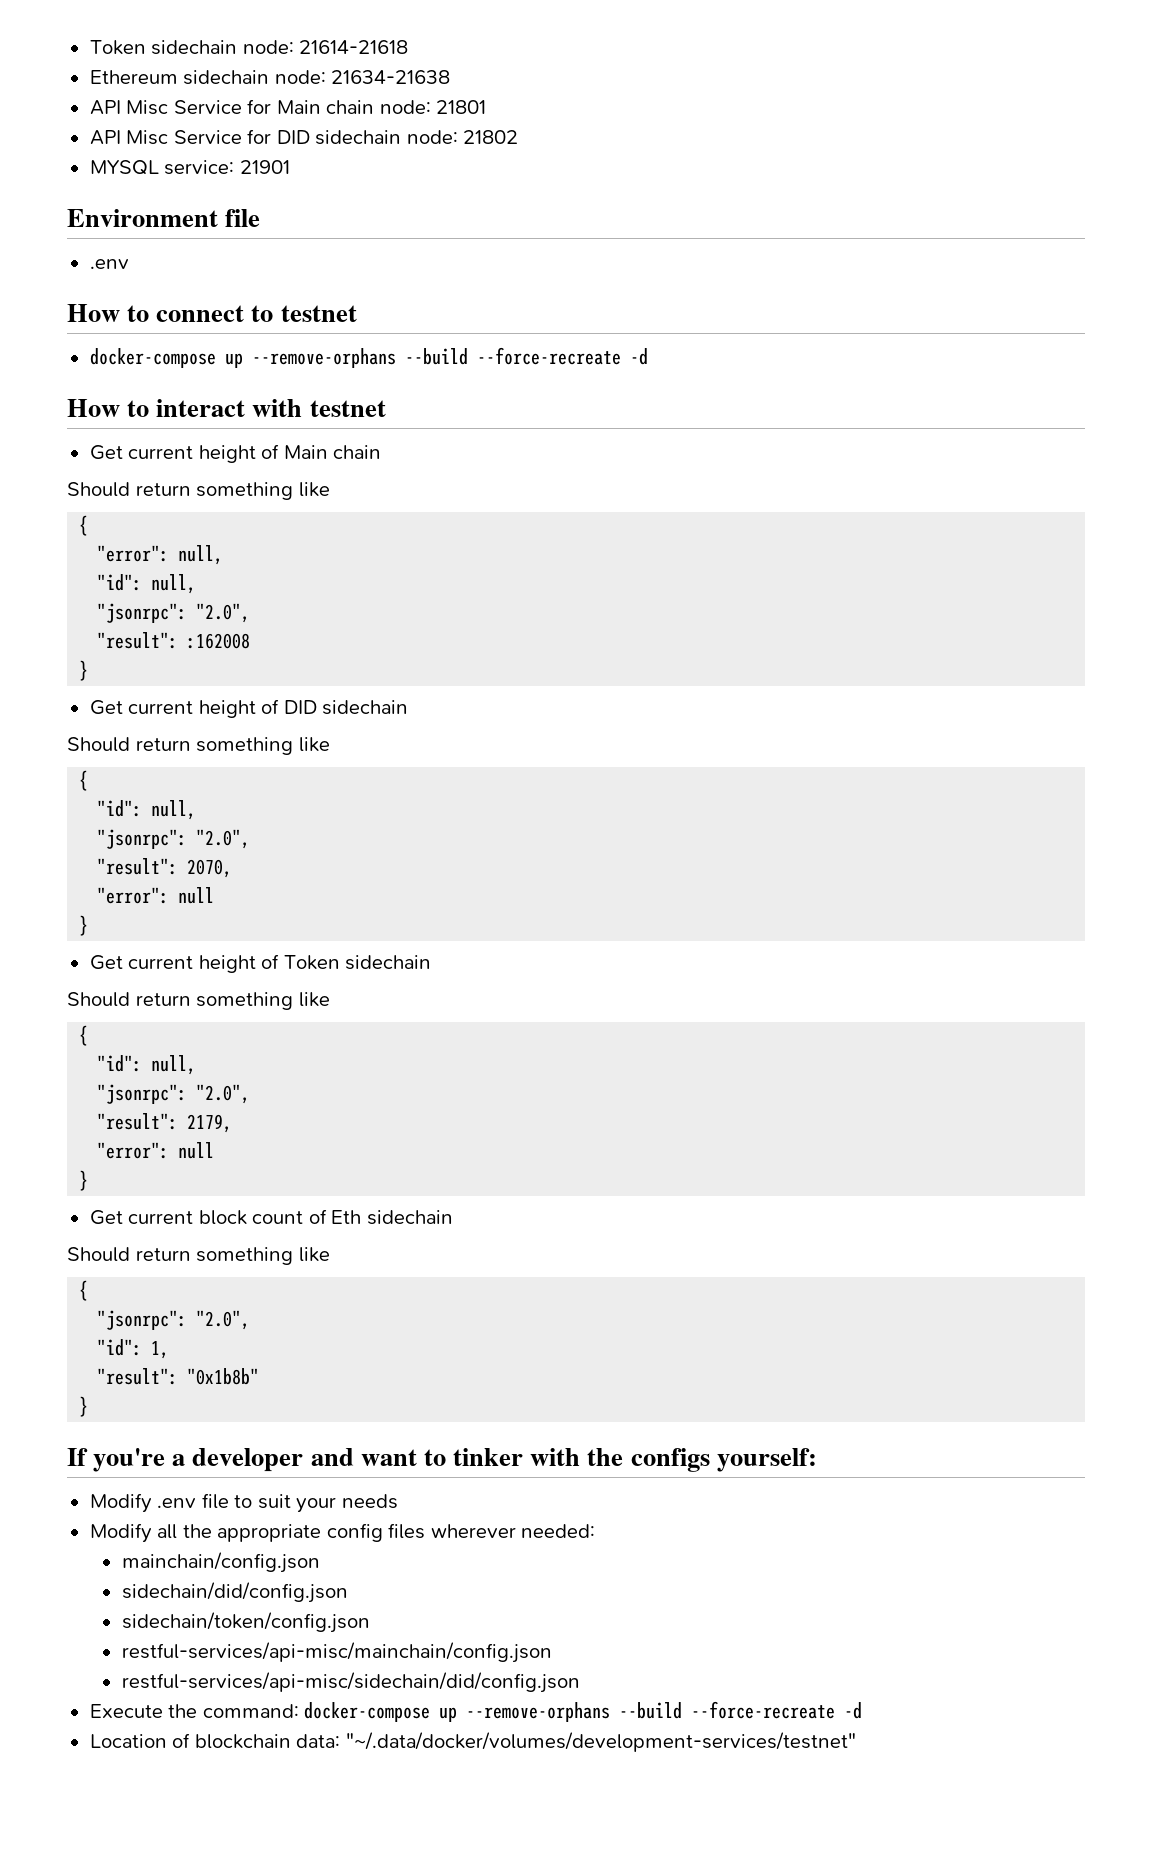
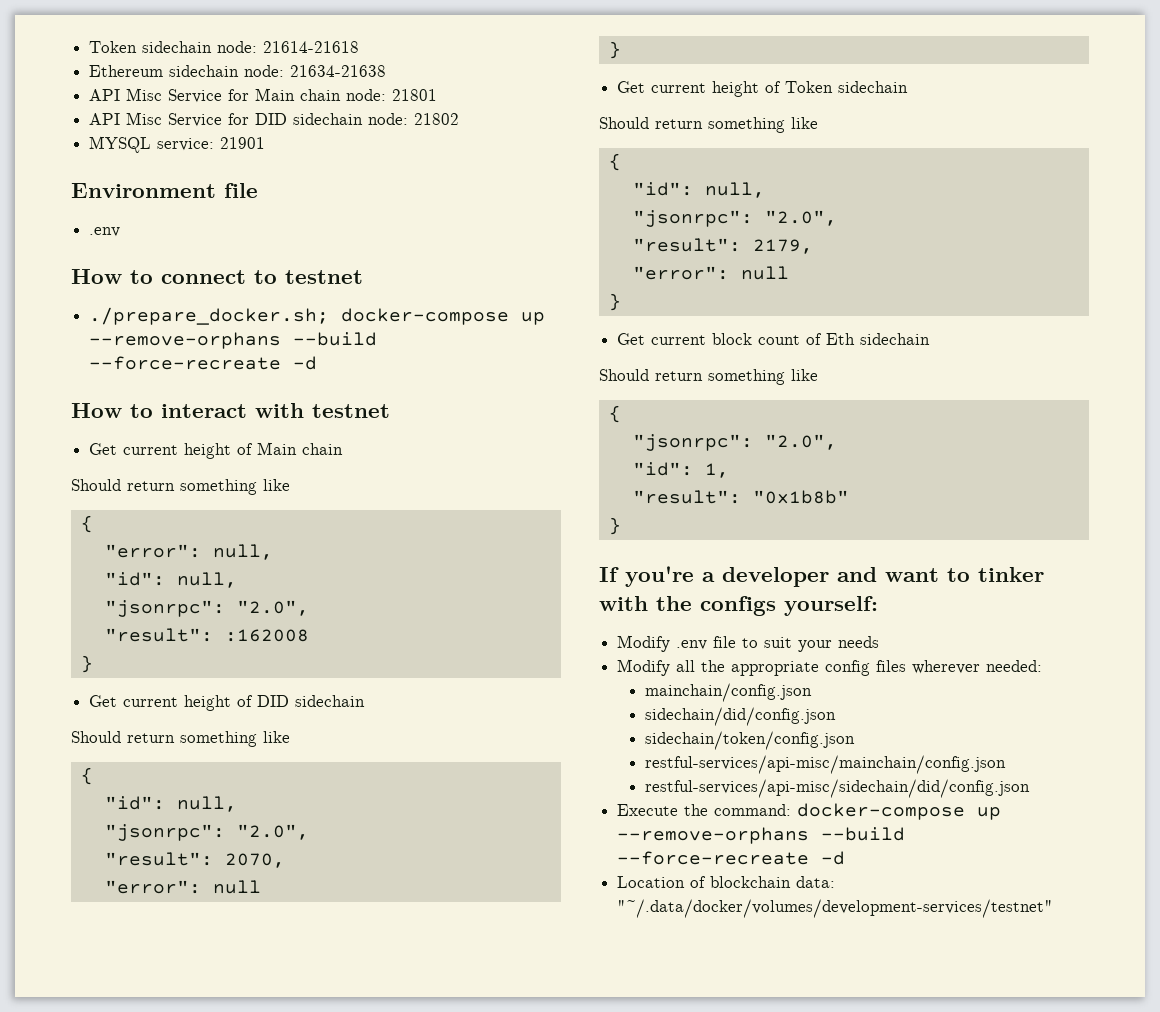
  How to connect to testnet
- docker-compose up --remove-orphans --build --force-recreate -d
+ ./prepare_docker.sh; docker-compose up --remove-orphans --build --force-recreate -d

